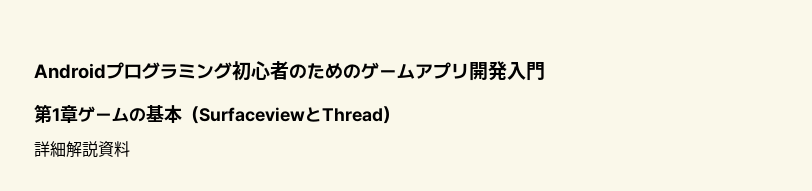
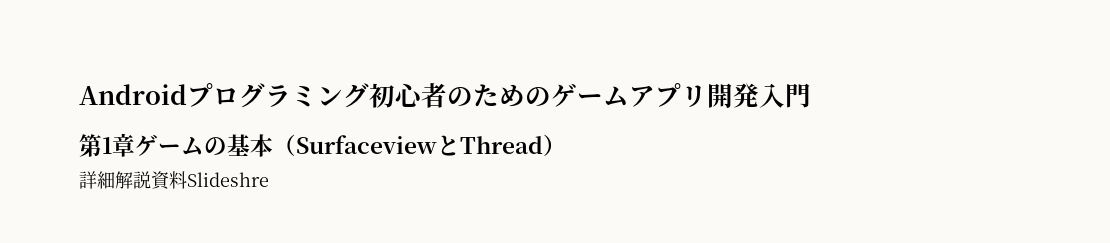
- 詳細解説資料
+ 詳細解説資料Slideshre

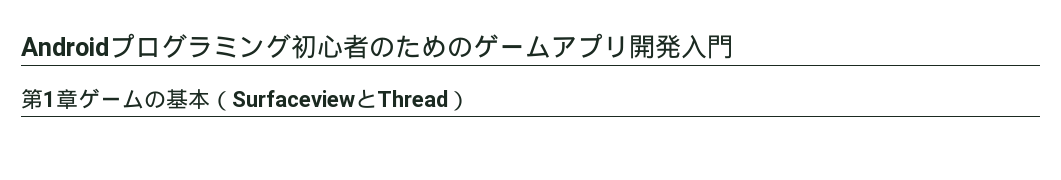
- 詳細解説資料Slideshre

